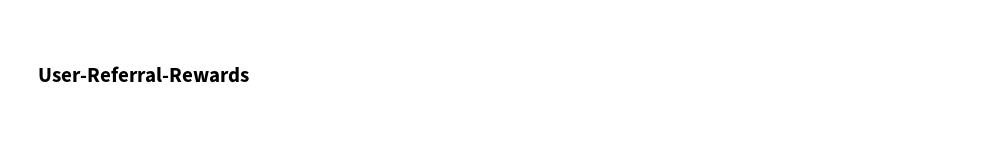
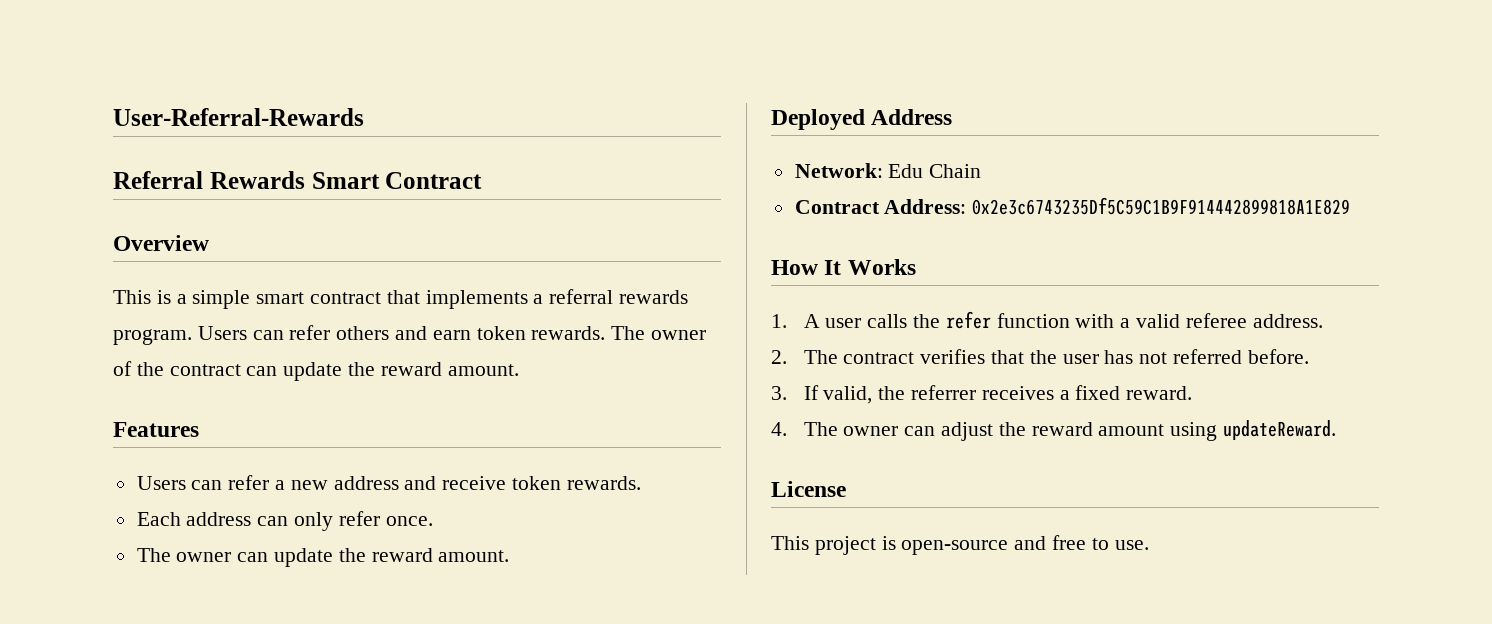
+ Referral Rewards Smart Contract
+ Overview
+ This is a simple smart contract that implements a referral rewards program. Users can refer others and earn token rewards. The owner of the contract can update the reward amount.
+ Features
+ Users can refer a new address and receive token rewards.
+ Each address can only refer once.
+ The owner can update the reward amount.
+ Deployed Address
+ Network: Edu Chain
+ Contract Address: 0x2e3c6743235Df5C59C1B9F914442899818A1E829
+ How It Works
+ 1. A user calls the refer function with a valid referee address.
+ 2. The contract verifies that the user has not referred before.
+ 3. If valid, the referrer receives a fixed reward.
+ 4. The owner can adjust the reward amount using updateReward.
+ License
+ This project is open-source and free to use.

